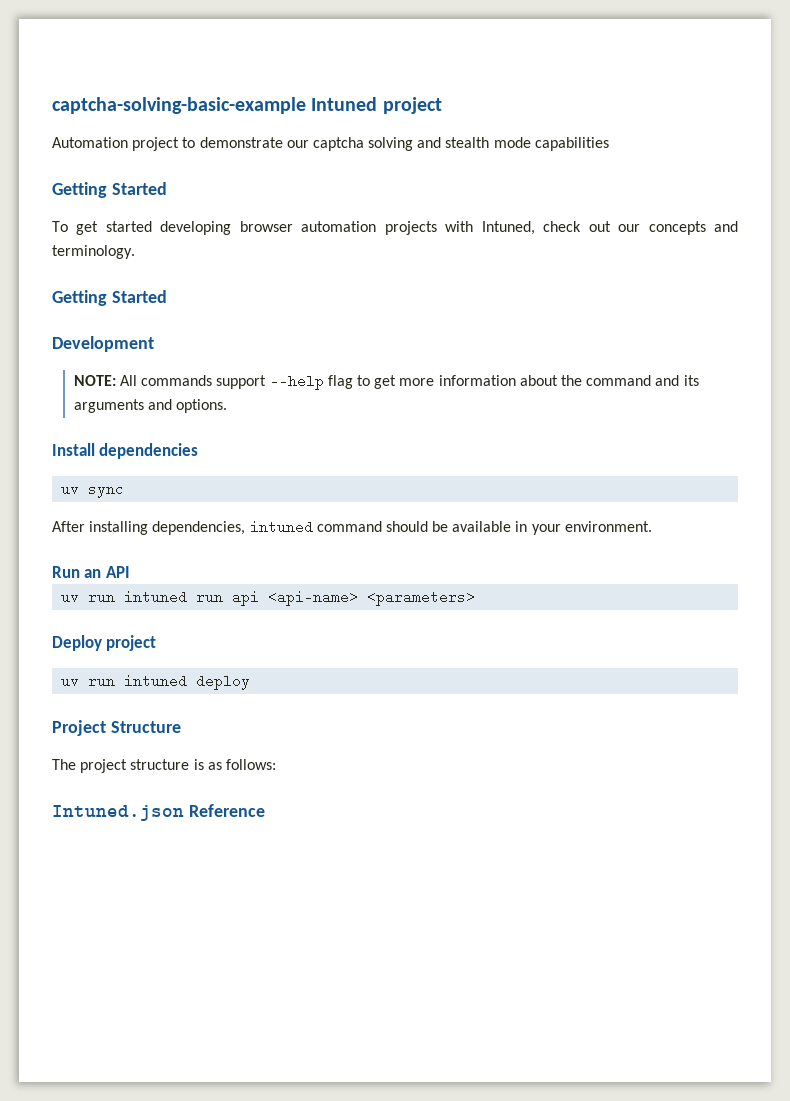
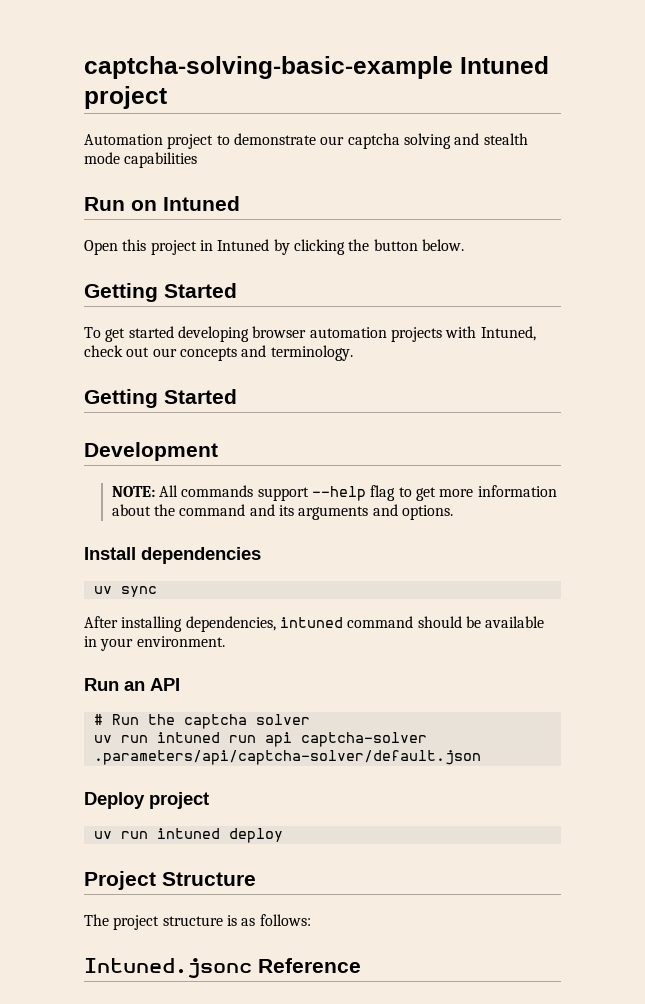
+ Run on Intuned
+ Open this project in Intuned by clicking the button below.
+ # Run the captcha solver
- uv run intuned run api <api-name> <parameters>
+ uv run intuned run api captcha-solver .parameters/api/captcha-solver/default.json
- Intuned.json Reference
+ Intuned.jsonc Reference

